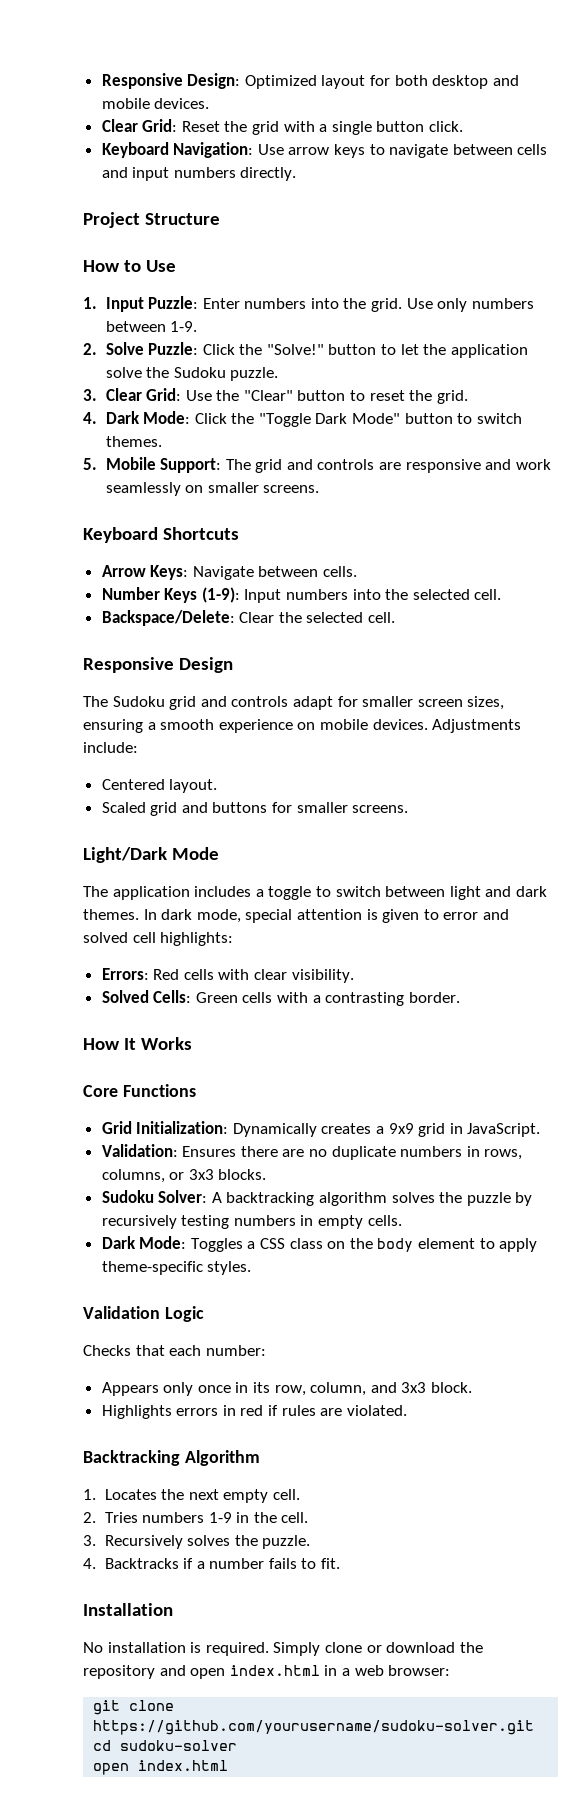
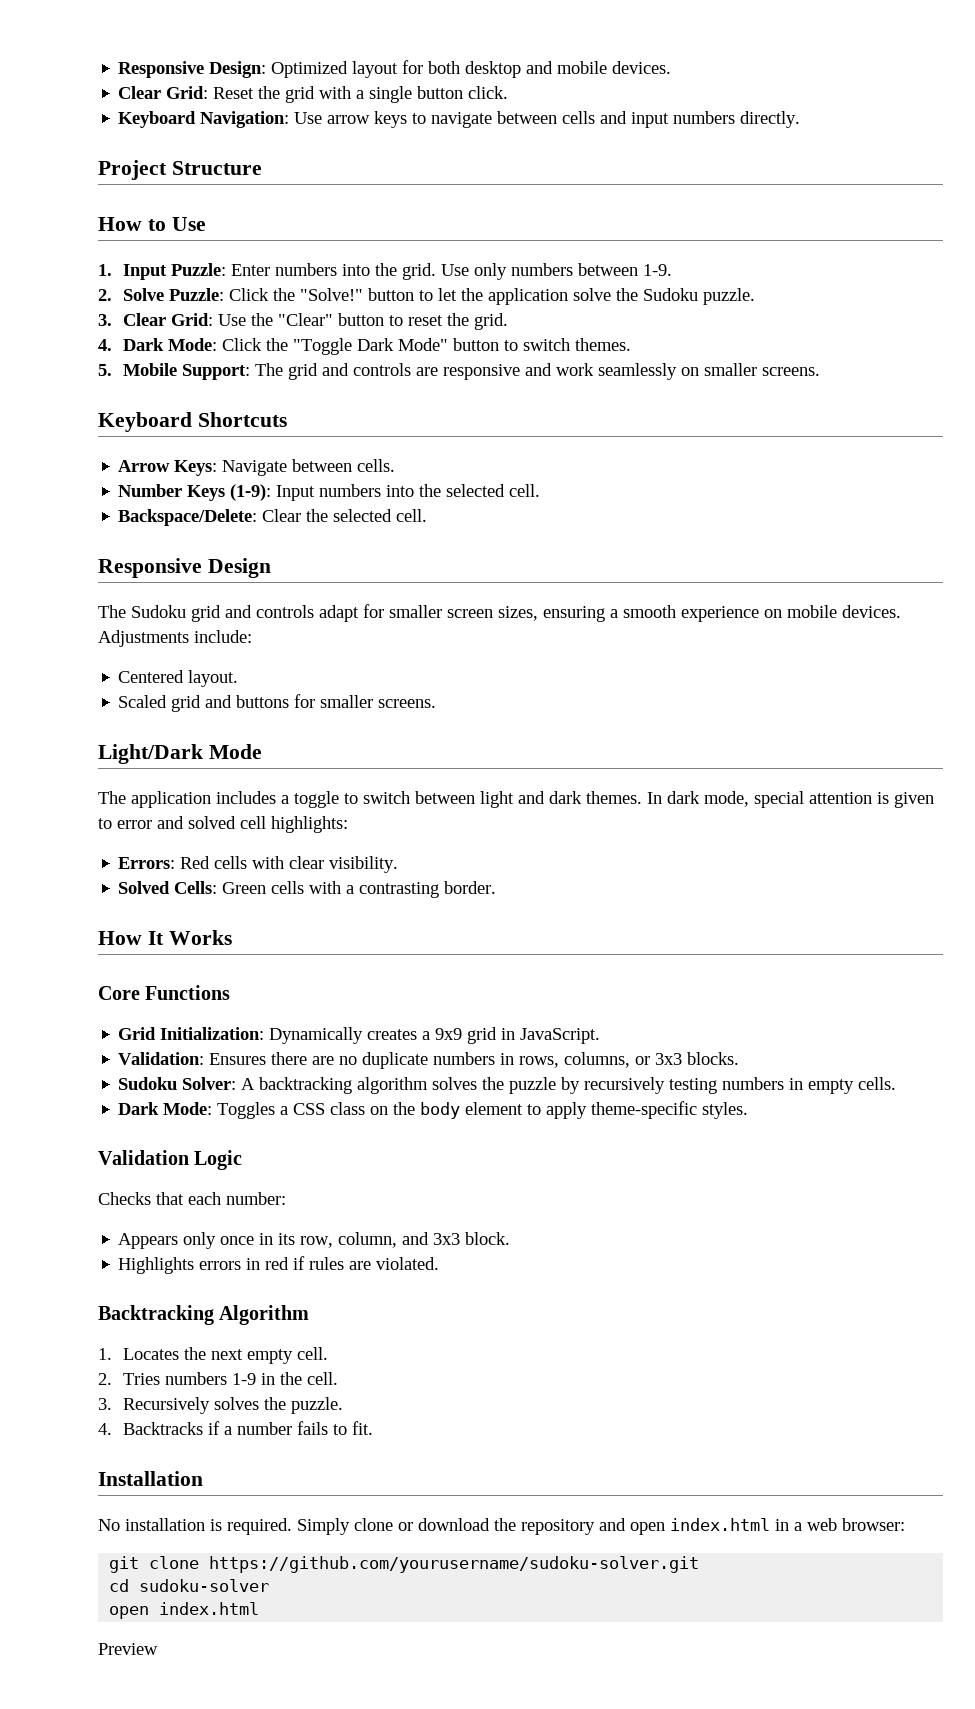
+ Preview

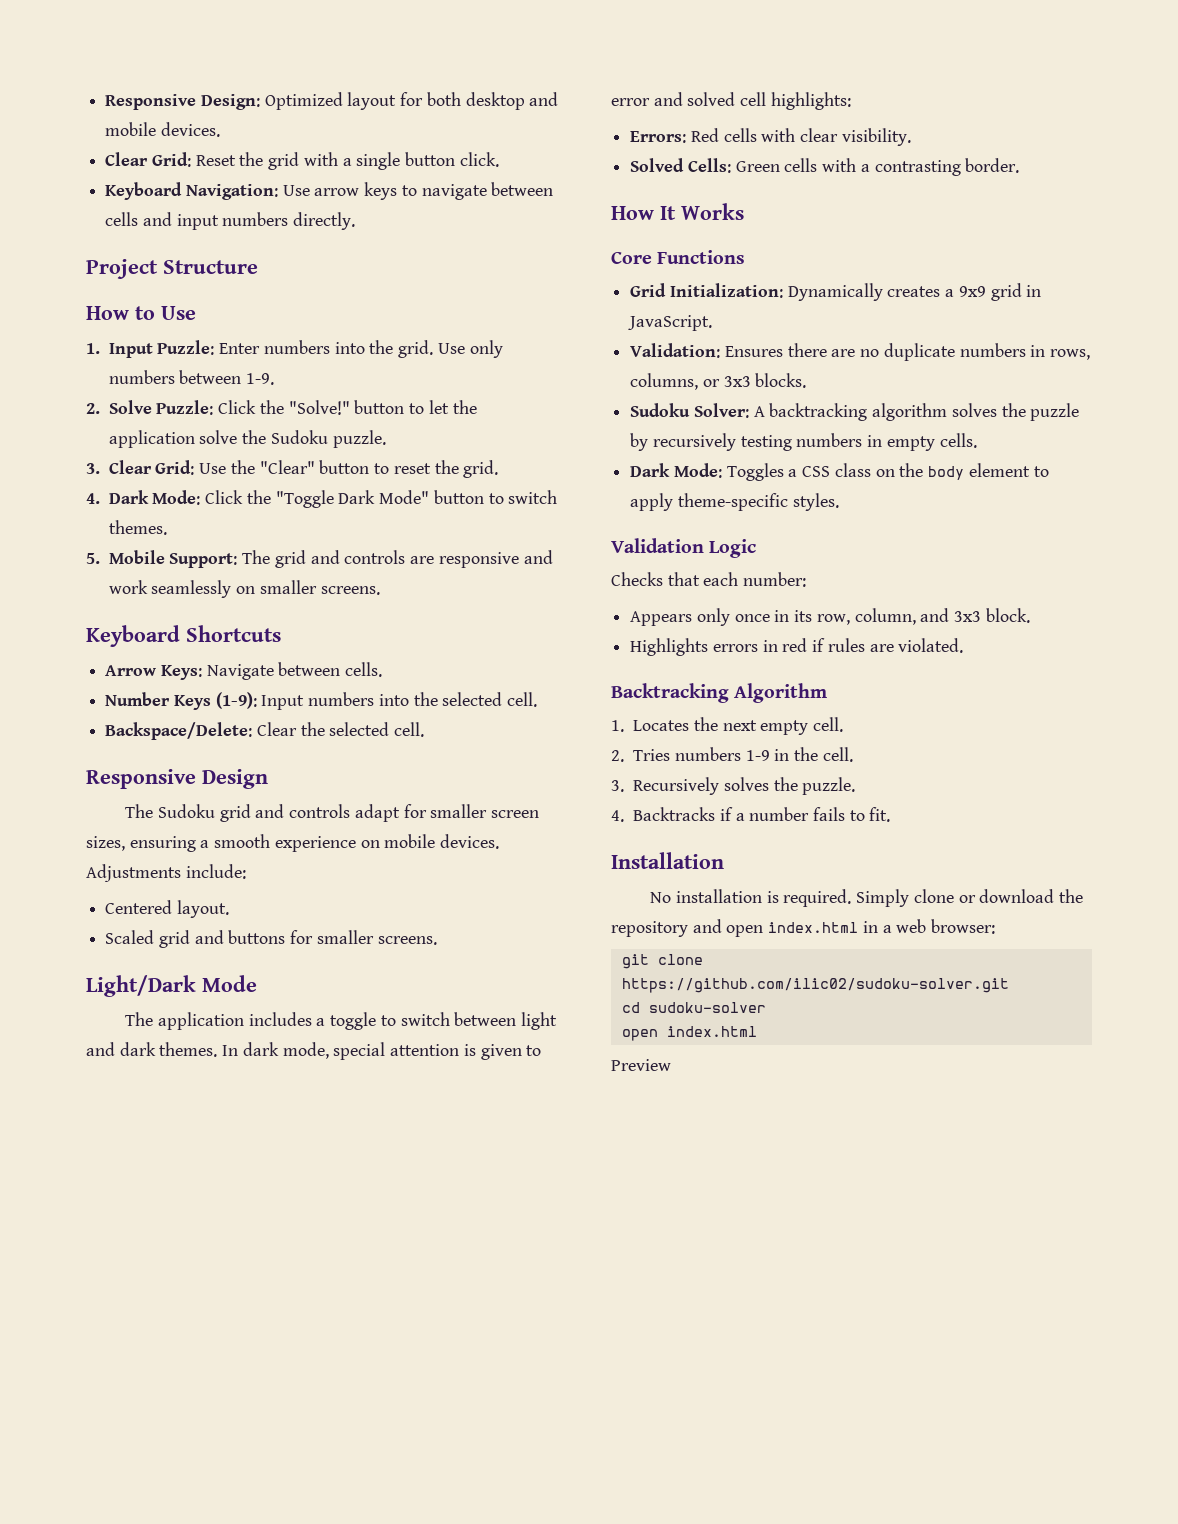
- git clone https://github.com/yourusername/sudoku-solver.git
+ git clone https://github.com/ilic02/sudoku-solver.git

